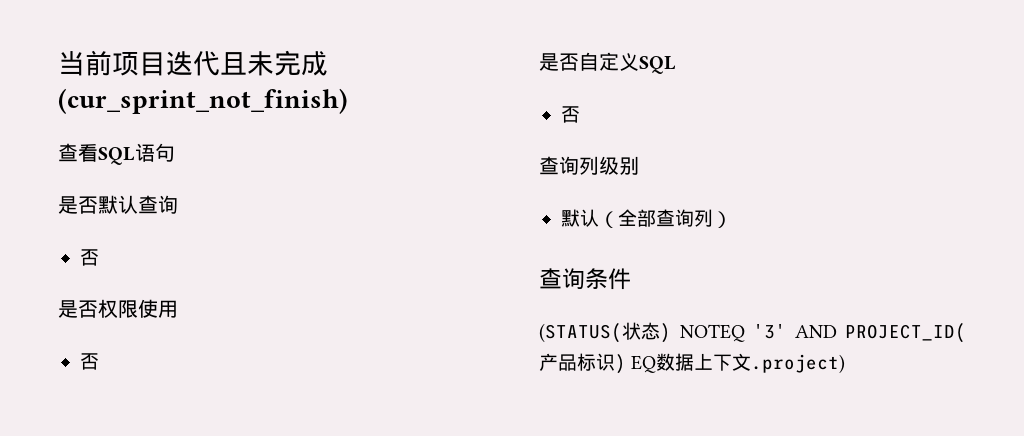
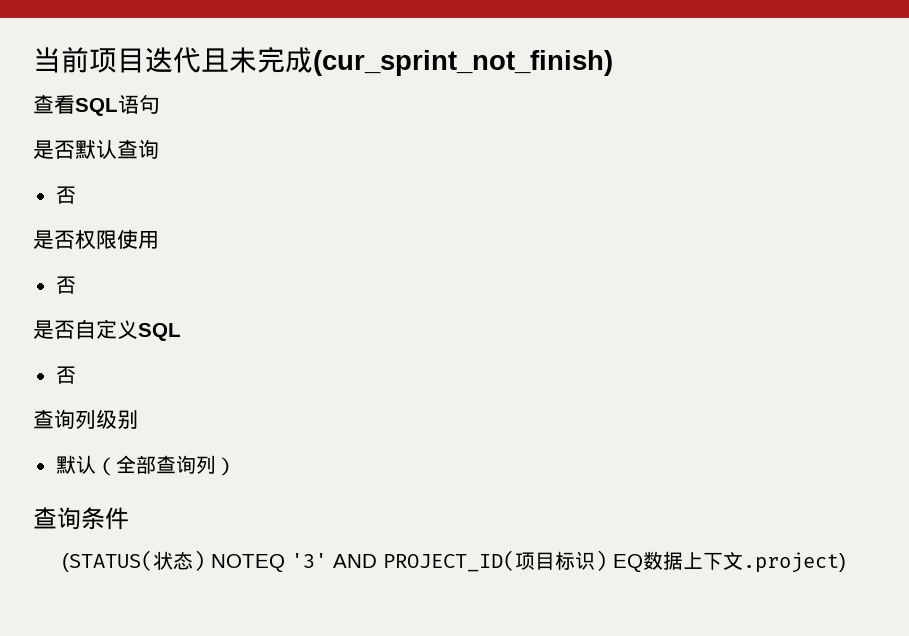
- (STATUS(状态) NOTEQ '3' AND PROJECT_ID(产品标识) EQ数据上下文.project)
+ (STATUS(状态) NOTEQ '3' AND PROJECT_ID(项目标识) EQ数据上下文.project)

